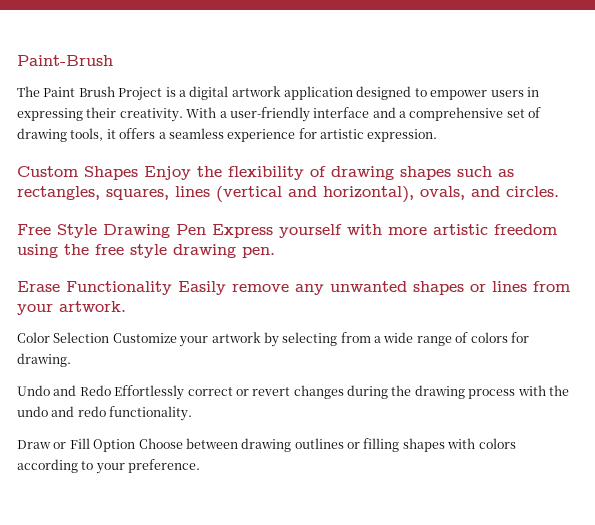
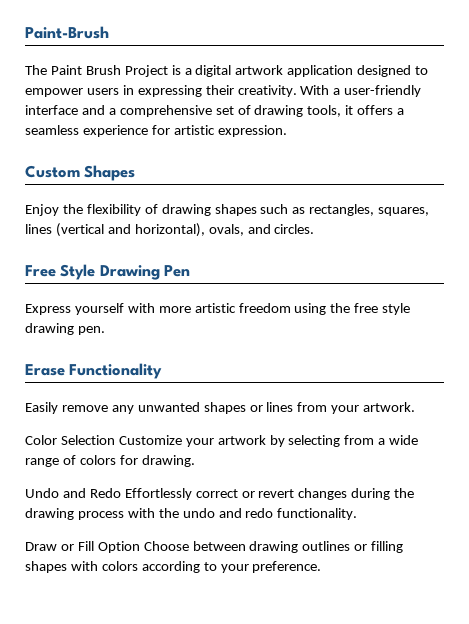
- Custom Shapes Enjoy the flexibility of drawing shapes such as rectangles, squares, lines (vertical and horizontal), ovals, and circles.
+ Custom Shapes
+ Enjoy the flexibility of drawing shapes such as rectangles, squares, lines (vertical and horizontal), ovals, and circles.
- Free Style Drawing Pen Express yourself with more artistic freedom using the free style drawing pen.
+ Free Style Drawing Pen
+ Express yourself with more artistic freedom using the free style drawing pen.
- Erase Functionality Easily remove any unwanted shapes or lines from your artwork.
+ Erase Functionality
+ Easily remove any unwanted shapes or lines from your artwork.

